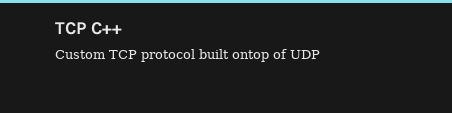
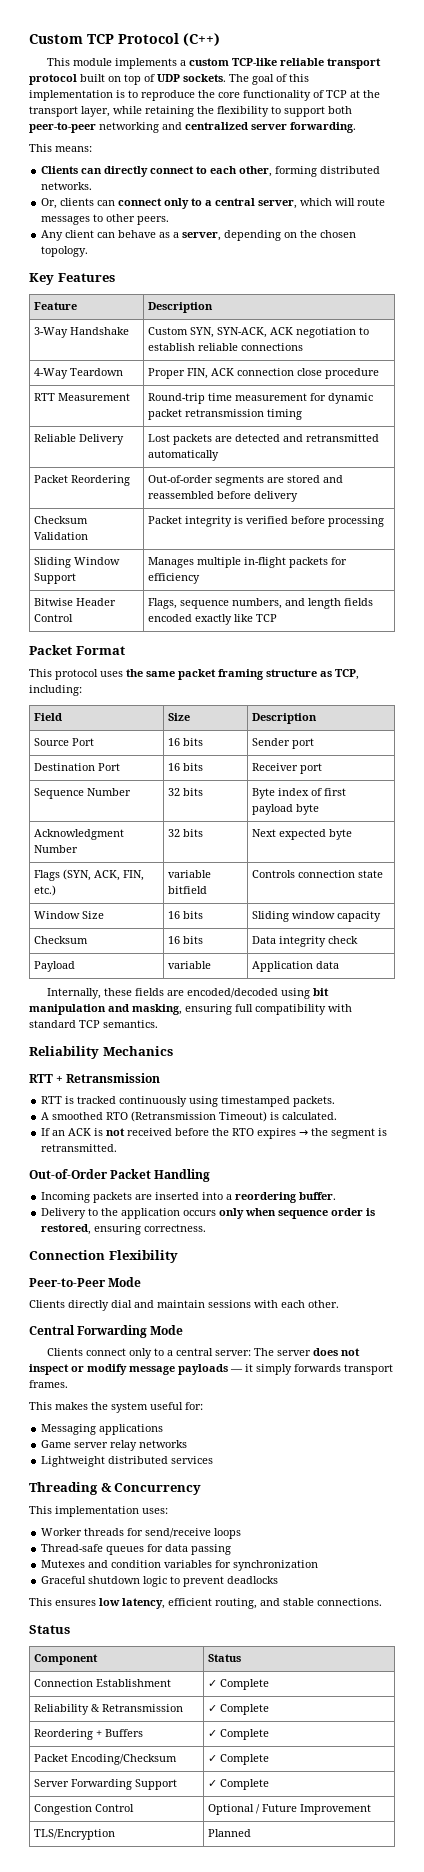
- TCP C++
- Custom TCP protocol built ontop of UDP
+ Custom TCP Protocol (C++)
+ This module implements a custom TCP-like reliable transport protocol built on top of UDP sockets. The goal of this implementation is to reproduce the core functionality of TCP at the transport layer, while retaining the flexibility to support both peer-to-peer networking and centralized server forwarding.
+ This means:
+ Clients can directly connect to each other, forming distributed networks.
+ Or, clients can connect only to a central server, which will route messages to other peers.
+ Any client can behave as a server, depending on the chosen topology.
+ Key Features
+ Feature | Description
+ 3-Way Handshake | Custom SYN, SYN-ACK, ACK negotiation to establish reliable connections
+ 4-Way Teardown | Proper FIN, ACK connection close procedure
+ RTT Measurement | Round-trip time measurement for dynamic packet retransmission timing
+ Reliable Delivery | Lost packets are detected and retransmitted automatically
+ Packet Reordering | Out-of-order segments are stored and reassembled before delivery
+ Checksum Validation | Packet integrity is verified before processing
+ Sliding Window Support | Manages multiple in-flight packets for efficiency
+ Bitwise Header Control | Flags, sequence numbers, and length fields encoded exactly like TCP
+ Packet Format
+ This protocol uses the same packet framing structure as TCP, including:
+ Field | Size | Description
+ Source Port | 16 bits | Sender port
+ Destination Port | 16 bits | Receiver port
+ Sequence Number | 32 bits | Byte index of first payload byte
+ Acknowledgment Number | 32 bits | Next expected byte
+ Flags (SYN, ACK, FIN, etc.) | variable bitfield | Controls connection state
+ Window Size | 16 bits | Sliding window capacity
+ Checksum | 16 bits | Data integrity check
+ Payload | variable | Application data
+ Internally, these fields are encoded/decoded using bit manipulation and masking, ensuring full compatibility with standard TCP semantics.
+ Reliability Mechanics
+ RTT + Retransmission
+ RTT is tracked continuously using timestamped packets.
+ A smoothed RTO (Retransmission Timeout) is calculated.
+ If an ACK is not received before the RTO expires → the segment is retransmitted.
+ Out-of-Order Packet Handling
+ Incoming packets are inserted into a reordering buffer.
+ Delivery to the application occurs only when sequence order is restored, ensuring correctness.
+ Connection Flexibility
+ Peer-to-Peer Mode
+ Clients directly dial and maintain sessions with each other.
+ Central Forwarding Mode
+ Clients connect only to a central server: The server does not inspect or modify message payloads — it simply forwards transport frames.
+ This makes the system useful for:
+ Messaging applications
+ Game server relay networks
+ Lightweight distributed services
+ Threading & Concurrency
+ This implementation uses:
+ Worker threads for send/receive loops
+ Thread-safe queues for data passing
+ Mutexes and condition variables for synchronization
+ Graceful shutdown logic to prevent deadlocks
+ This ensures low latency, efficient routing, and stable connections.
+ Status
+ Component | Status
+ Connection Establishment | ✓ Complete
+ Reliability & Retransmission | ✓ Complete
+ Reordering + Buffers | ✓ Complete
+ Packet Encoding/Checksum | ✓ Complete
+ Server Forwarding Support | ✓ Complete
+ Congestion Control | Optional / Future Improvement
+ TLS/Encryption | Planned

